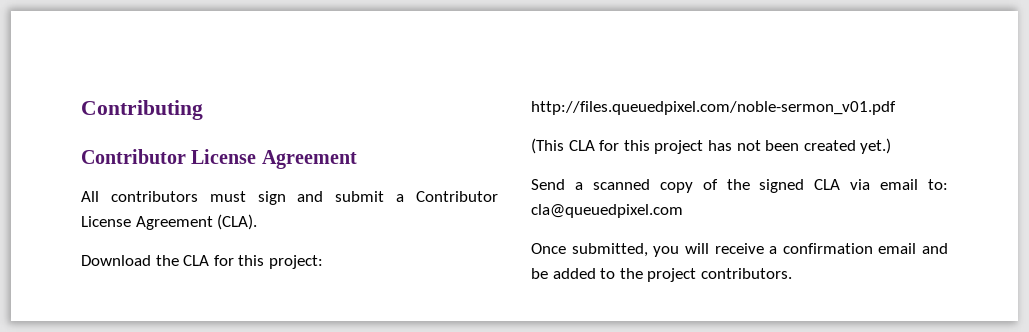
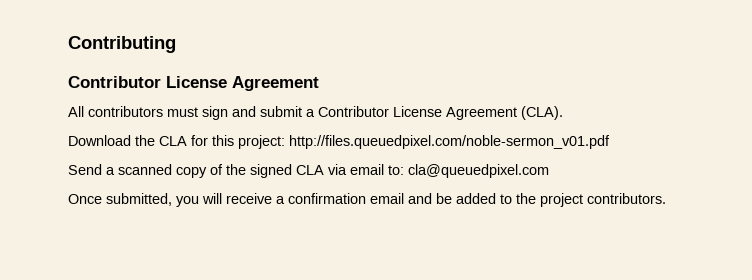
- (This CLA for this project has not been created yet.)

